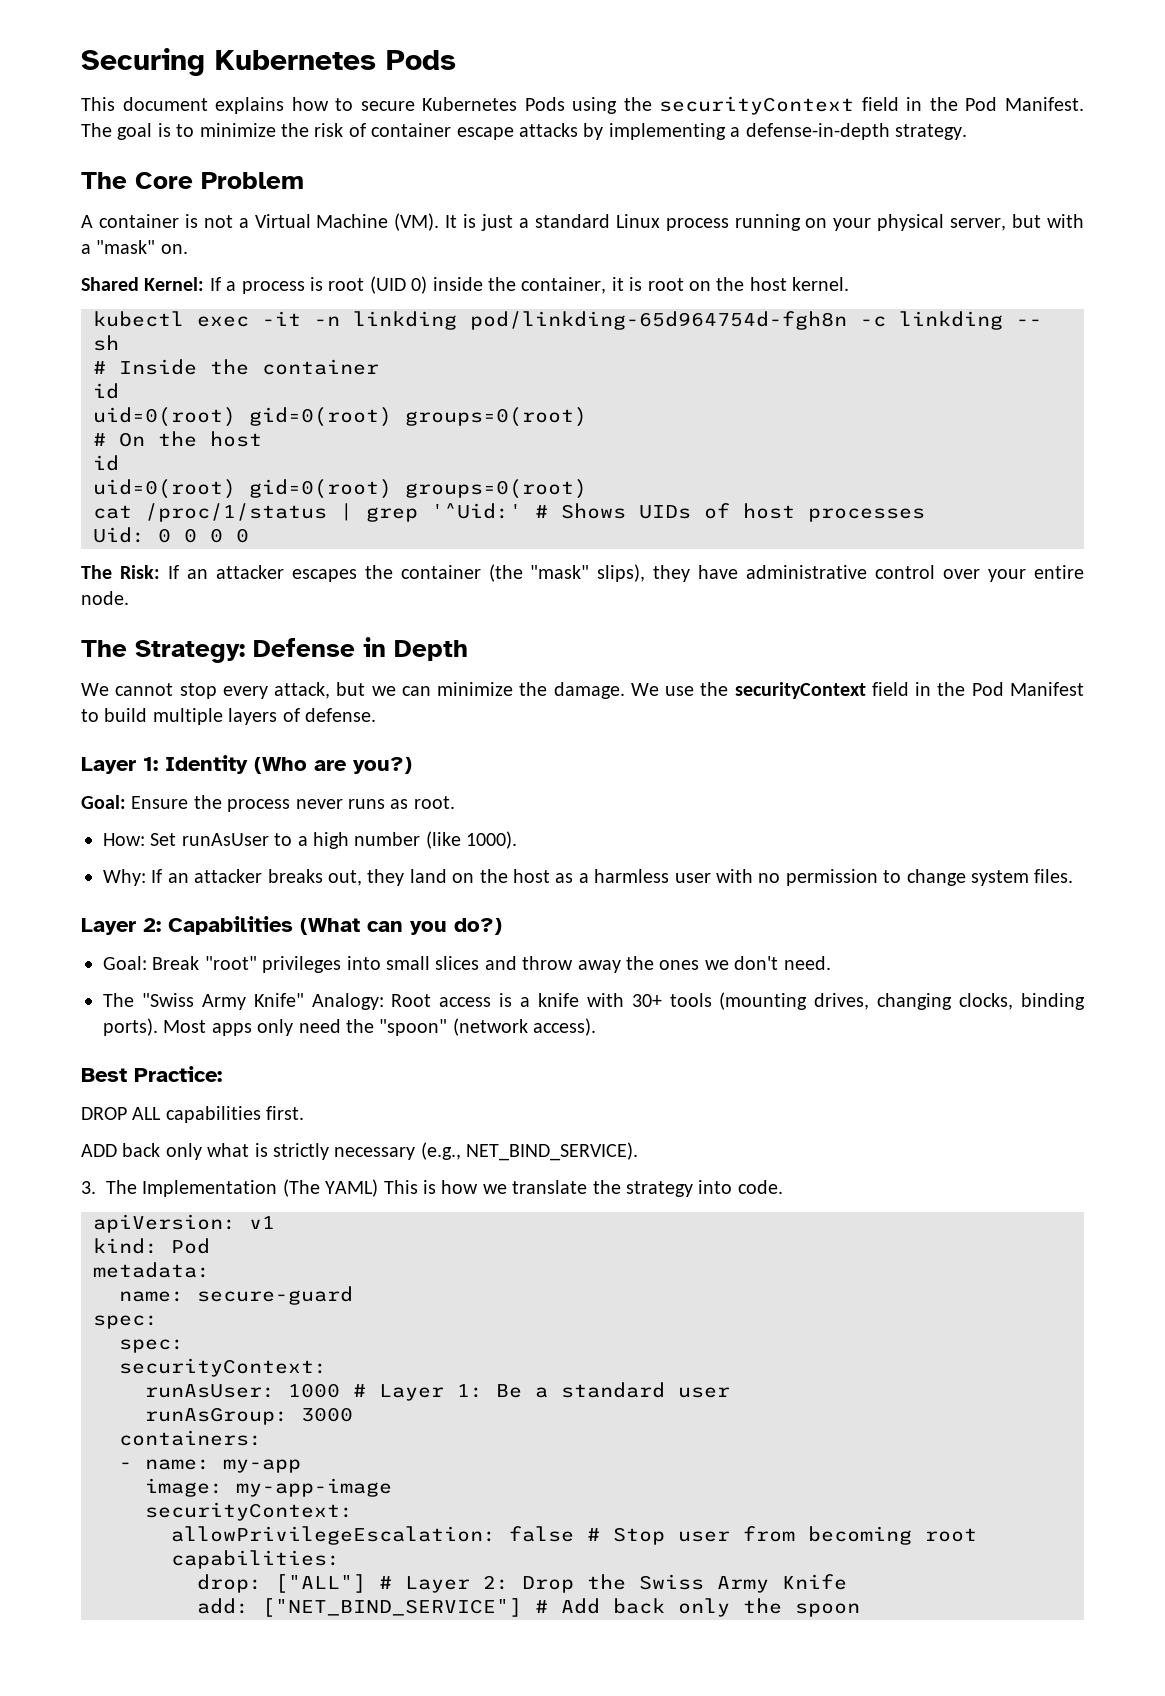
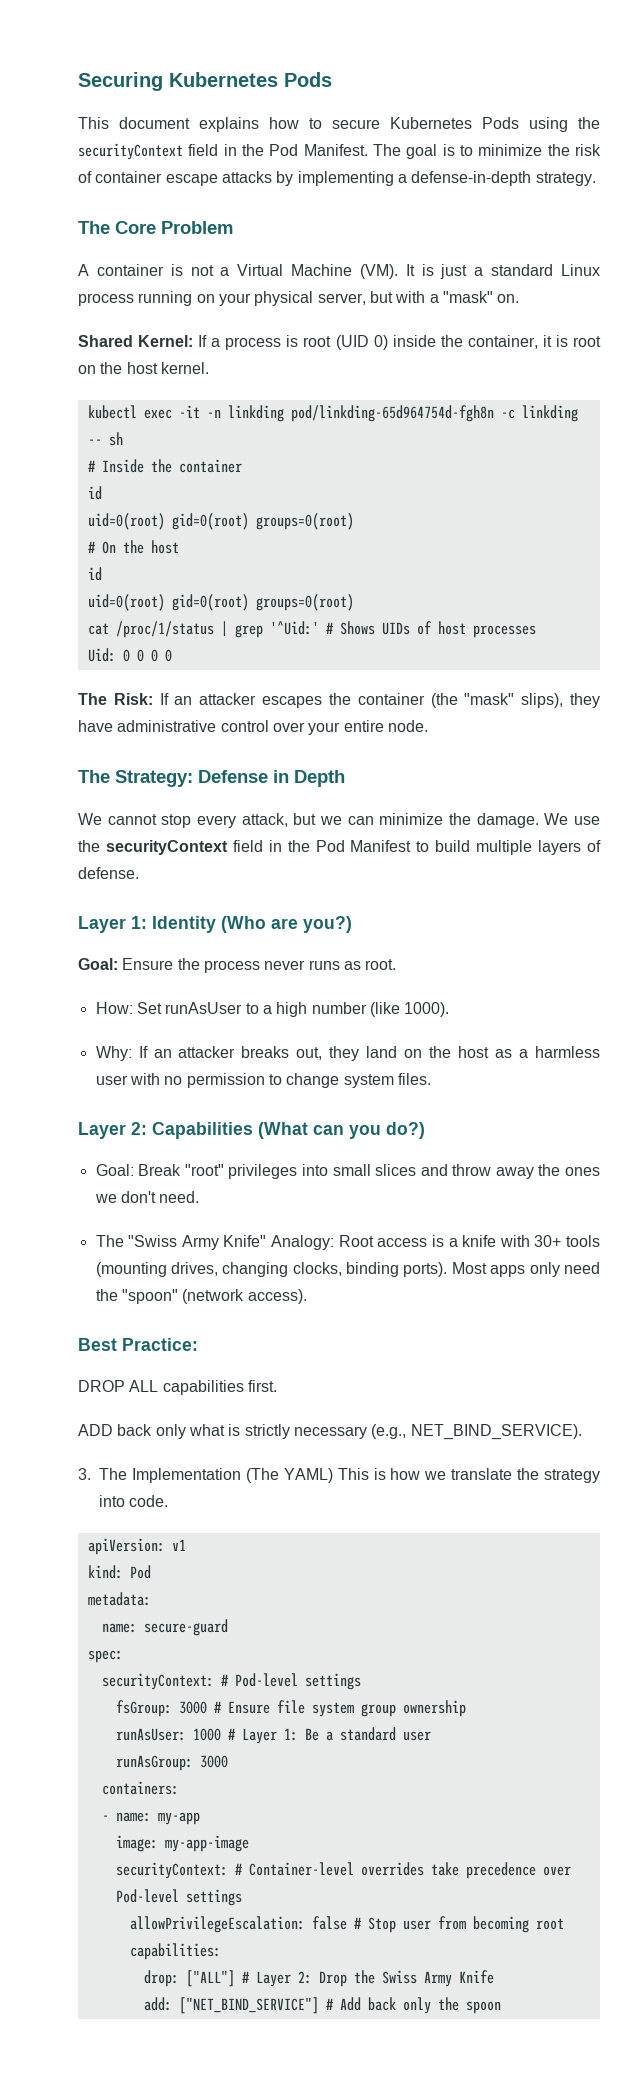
  name: secure-guard
  spec:
- spec:
- securityContext:
+ securityContext: # Pod-level settings
+ fsGroup: 3000 # Ensure file system group ownership
  image: my-app-image
- securityContext:
+ securityContext: # Container-level overrides take precedence over Pod-level settings

